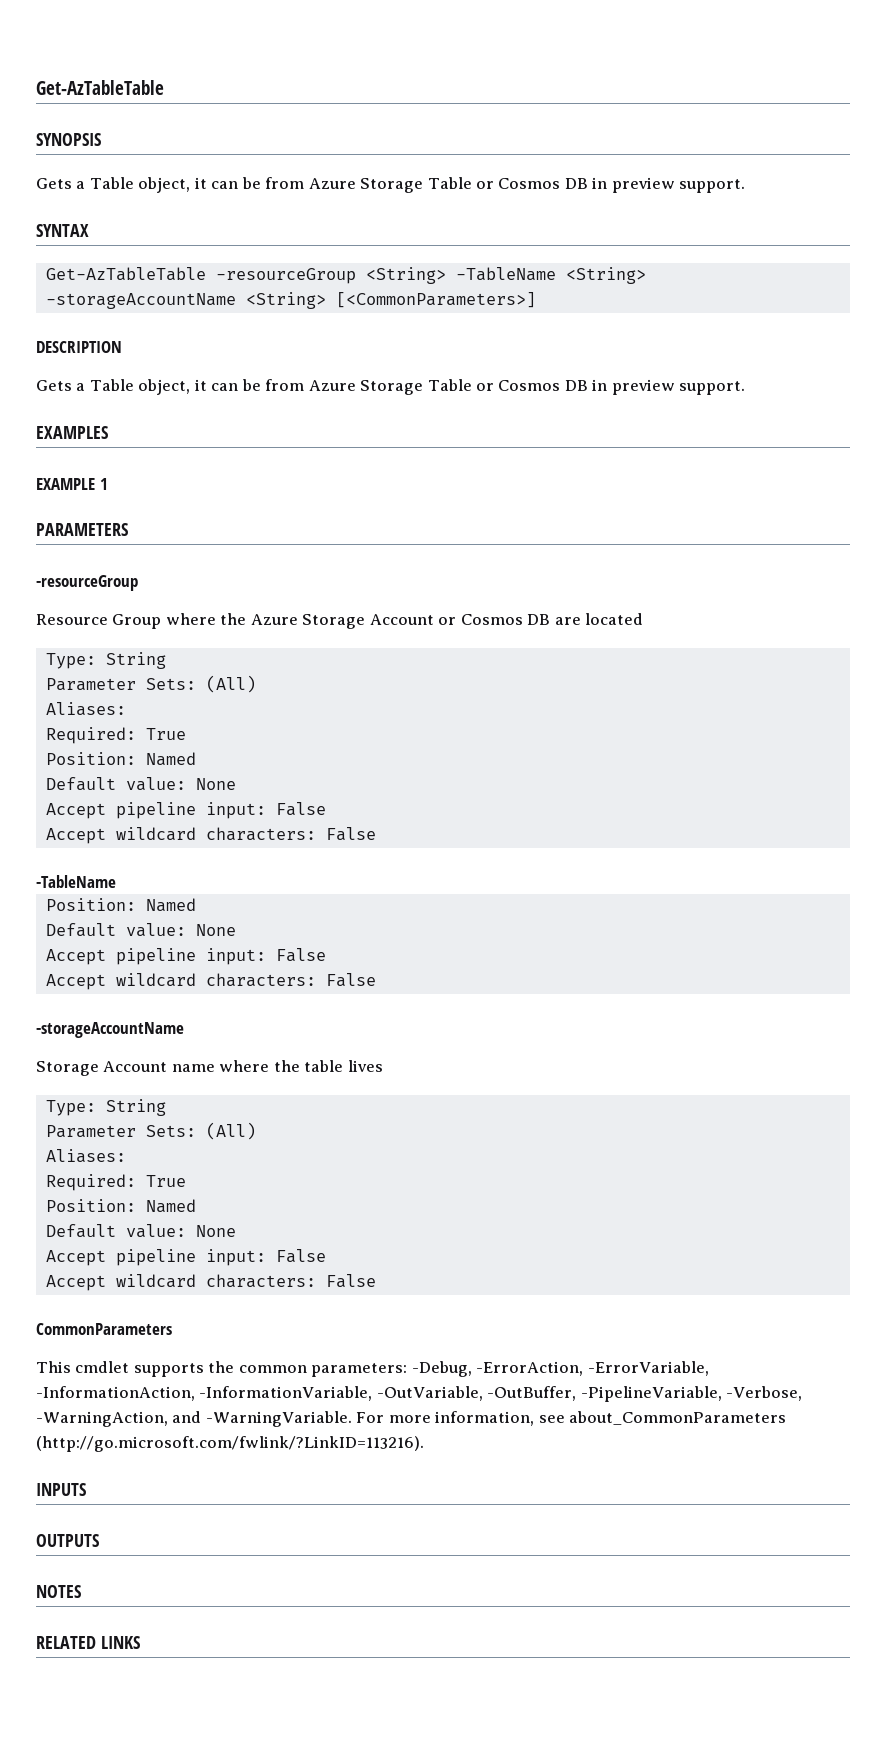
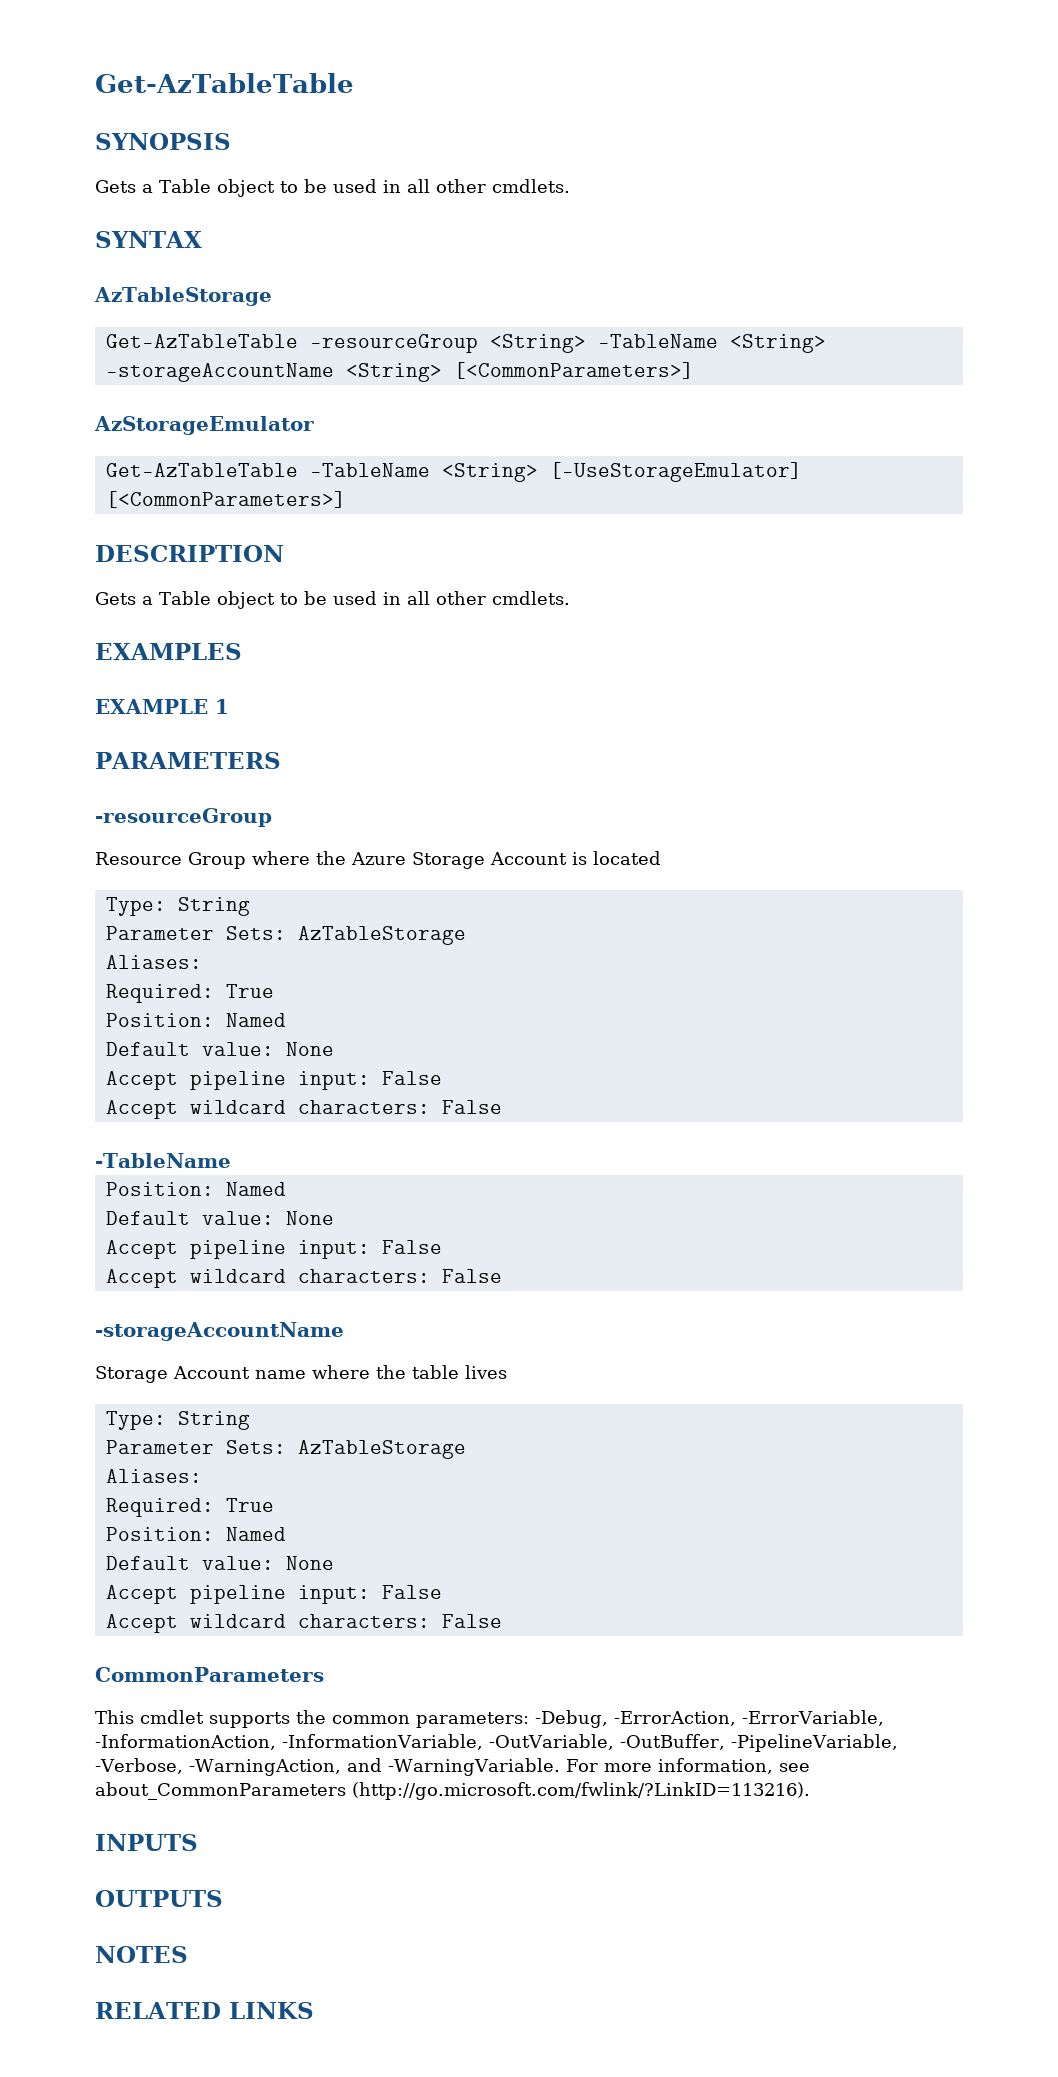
  SYNOPSIS
- Gets a Table object, it can be from Azure Storage Table or Cosmos DB in preview support.
+ Gets a Table object to be used in all other cmdlets.
  SYNTAX
+ AzTableStorage
+ AzStorageEmulator
+ Get-AzTableTable -TableName <String> [-UseStorageEmulator] [<CommonParameters>]
  DESCRIPTION
- Gets a Table object, it can be from Azure Storage Table or Cosmos DB in preview support.
+ Gets a Table object to be used in all other cmdlets.
- Resource Group where the Azure Storage Account or Cosmos DB are located
+ Resource Group where the Azure Storage Account is located
  Type: String
- Parameter Sets: (All)
+ Parameter Sets: AzTableStorage
  Storage Account name where the table lives
  Type: String
- Parameter Sets: (All)
+ Parameter Sets: AzTableStorage

